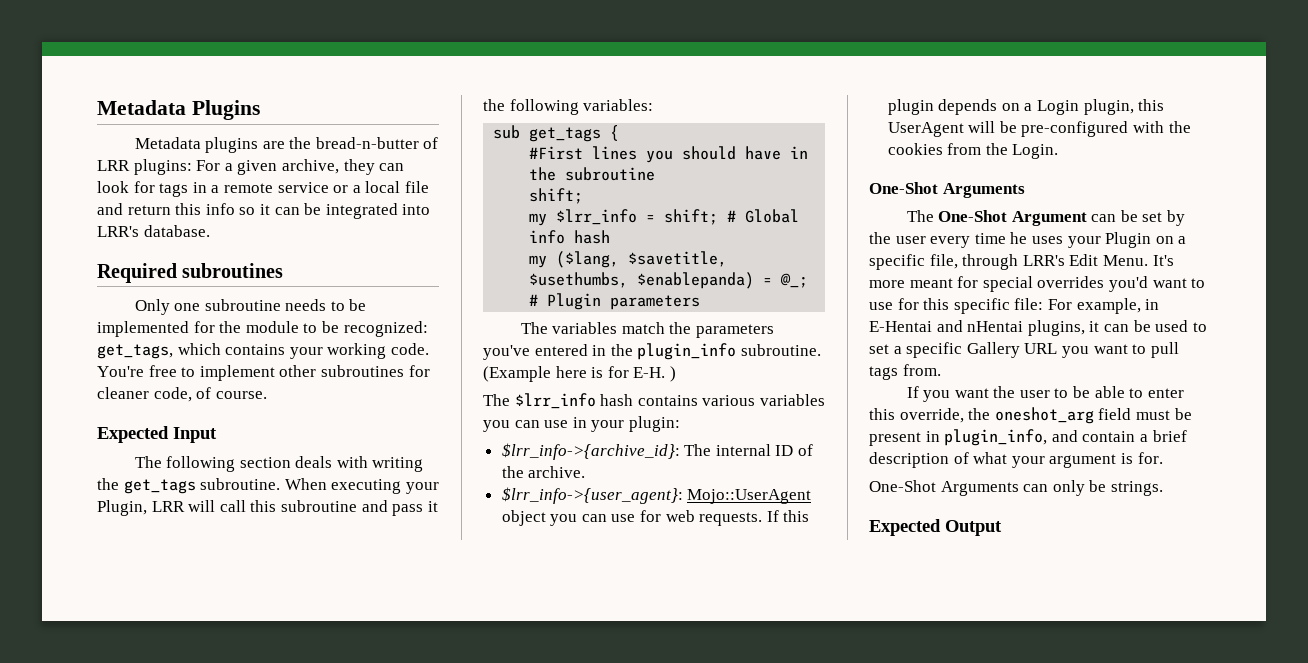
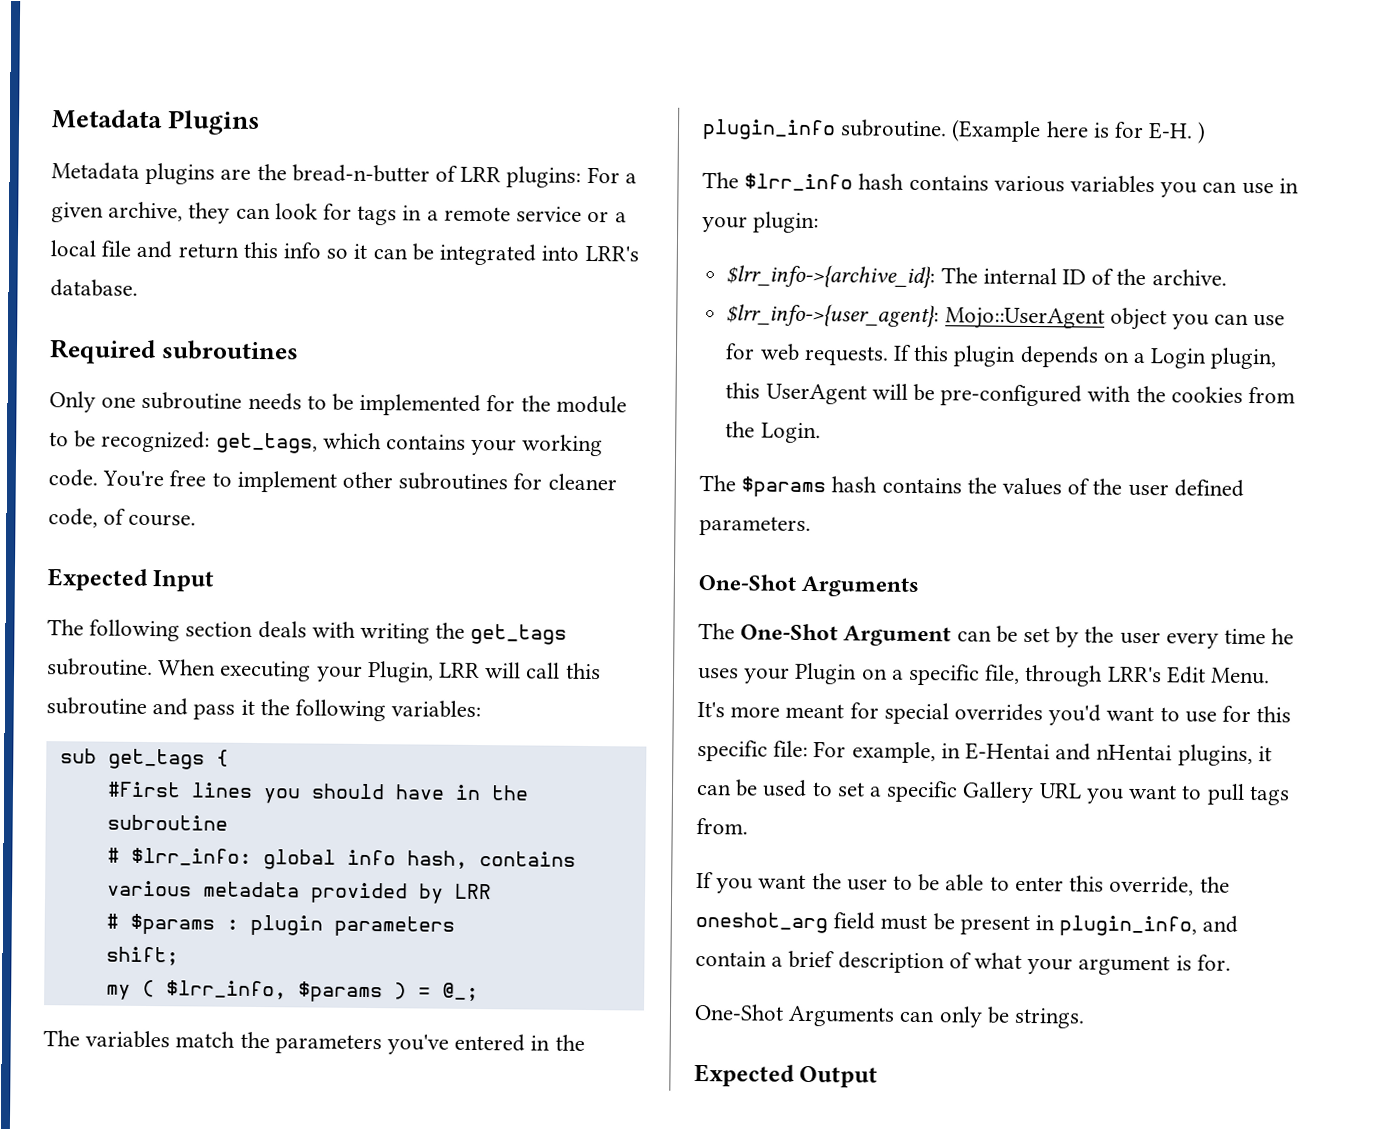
  #First lines you should have in the subroutine
+ # $lrr_info: global info hash, contains various metadata provided by LRR
+ # $params : plugin parameters
  shift;
- my $lrr_info = shift; # Global info hash
- my ($lang, $savetitle, $usethumbs, $enablepanda) = @_; # Plugin parameters
+ my ( $lrr_info, $params ) = @_;
+ The $params hash contains the values of the user defined parameters.

